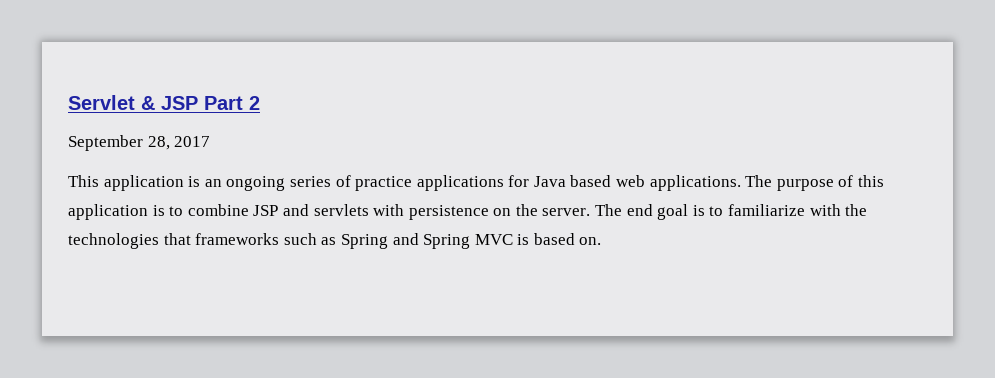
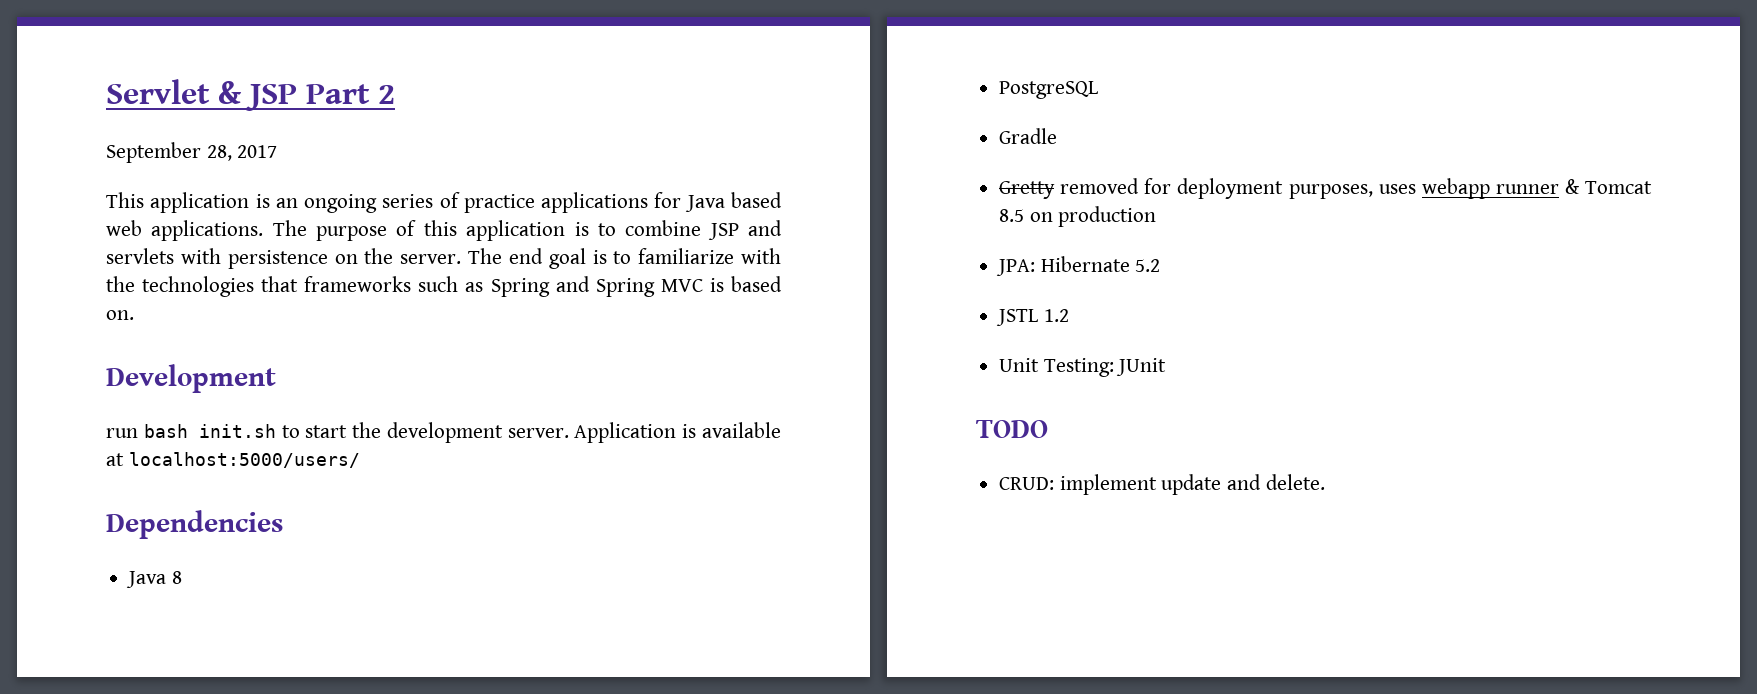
+ Development
+ run bash init.sh to start the development server. Application is available at localhost:5000/users/
+ Dependencies
+ Java 8
+ PostgreSQL
+ Gradle
+ Gretty removed for deployment purposes, uses webapp runner & Tomcat 8.5 on production
+ JPA: Hibernate 5.2
+ JSTL 1.2
+ Unit Testing: JUnit
+ TODO
+ CRUD: implement update and delete.

